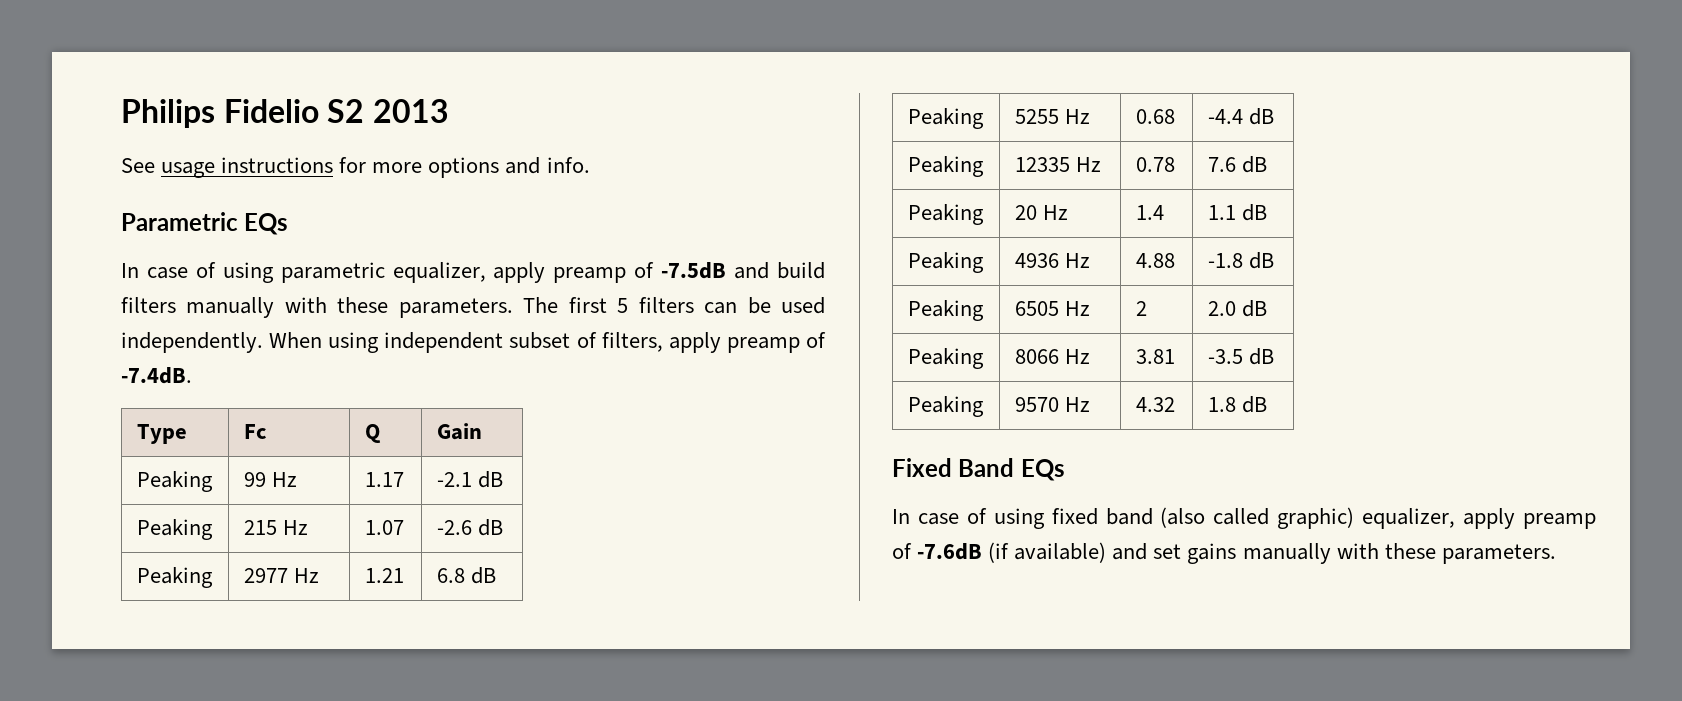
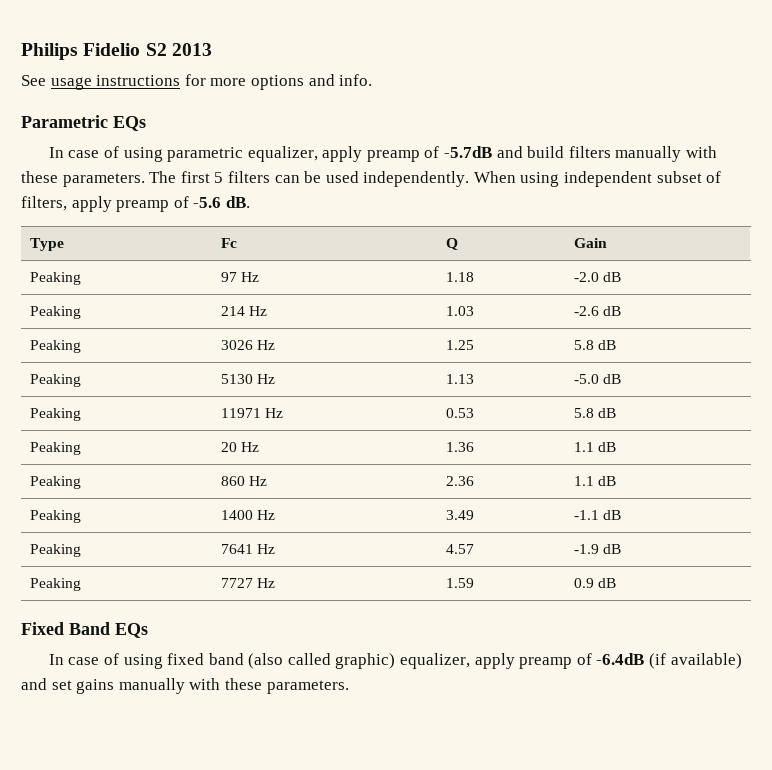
- In case of using parametric equalizer, apply preamp of -7.5dB and build filters manually with these parameters.
+ In case of using parametric equalizer, apply preamp of -5.7dB and build filters manually with these parameters.
- When using independent subset of filters, apply preamp of -7.4dB.
+ When using independent subset of filters, apply preamp of -5.6 dB.
- Peaking | 99 Hz | 1.17 | -2.1 dB
- Peaking | 215 Hz | 1.07 | -2.6 dB
+ Peaking | 97 Hz | 1.18 | -2.0 dB
+ Peaking | 214 Hz | 1.03 | -2.6 dB
- Peaking | 2977 Hz | 1.21 | 6.8 dB
- Peaking | 5255 Hz | 0.68 | -4.4 dB
- Peaking | 12335 Hz | 0.78 | 7.6 dB
+ Peaking | 3026 Hz | 1.25 | 5.8 dB
+ Peaking | 5130 Hz | 1.13 | -5.0 dB
+ Peaking | 11971 Hz | 0.53 | 5.8 dB
- Peaking | 20 Hz | 1.4 | 1.1 dB
- Peaking | 4936 Hz | 4.88 | -1.8 dB
- Peaking | 6505 Hz | 2 | 2.0 dB
- Peaking | 8066 Hz | 3.81 | -3.5 dB
- Peaking | 9570 Hz | 4.32 | 1.8 dB
+ Peaking | 20 Hz | 1.36 | 1.1 dB
+ Peaking | 860 Hz | 2.36 | 1.1 dB
+ Peaking | 1400 Hz | 3.49 | -1.1 dB
+ Peaking | 7641 Hz | 4.57 | -1.9 dB
+ Peaking | 7727 Hz | 1.59 | 0.9 dB
- In case of using fixed band (also called graphic) equalizer, apply preamp of -7.6dB (if available) and set gains manually with these parameters.
+ In case of using fixed band (also called graphic) equalizer, apply preamp of -6.4dB (if available) and set gains manually with these parameters.

